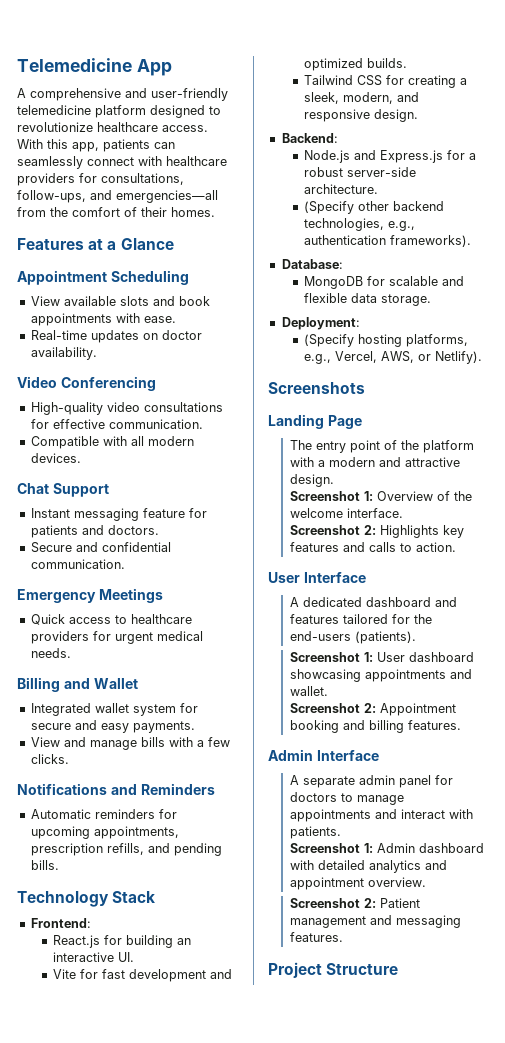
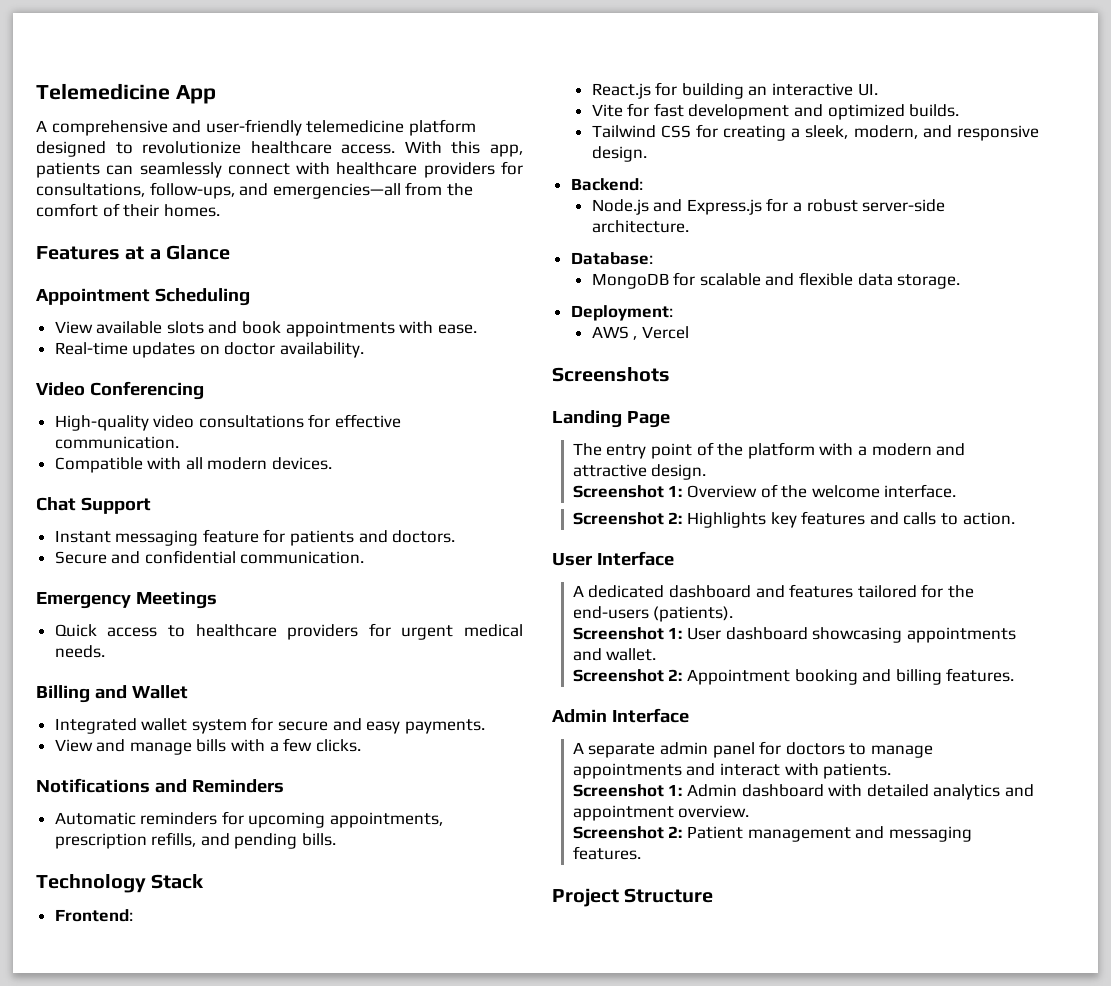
- (Specify other backend technologies, e.g., authentication frameworks).
- (Specify hosting platforms, e.g., Vercel, AWS, or Netlify).
+ AWS , Vercel

